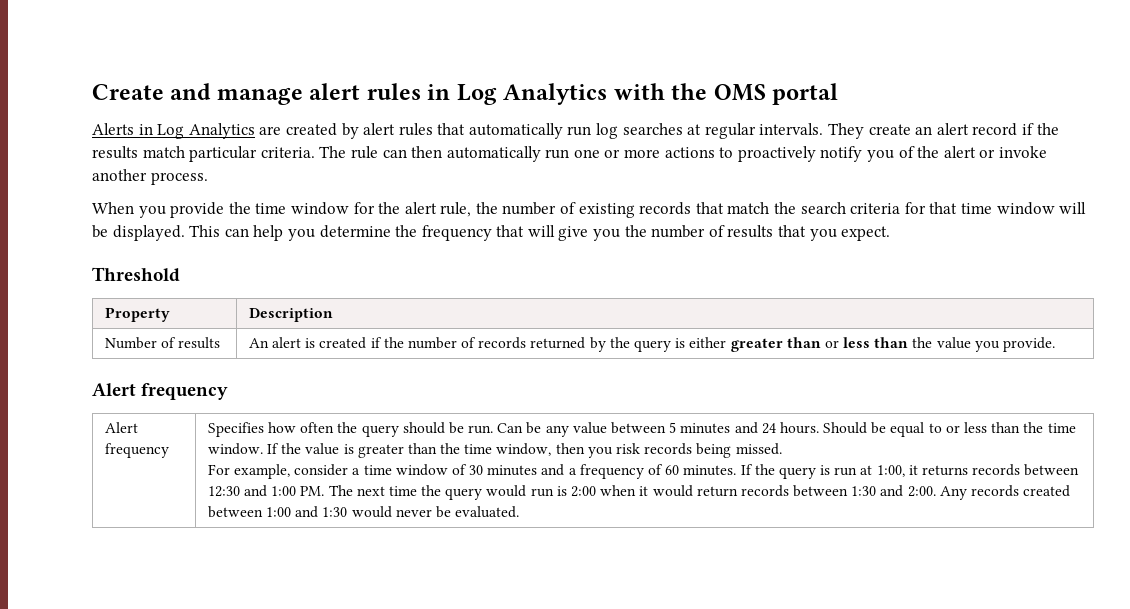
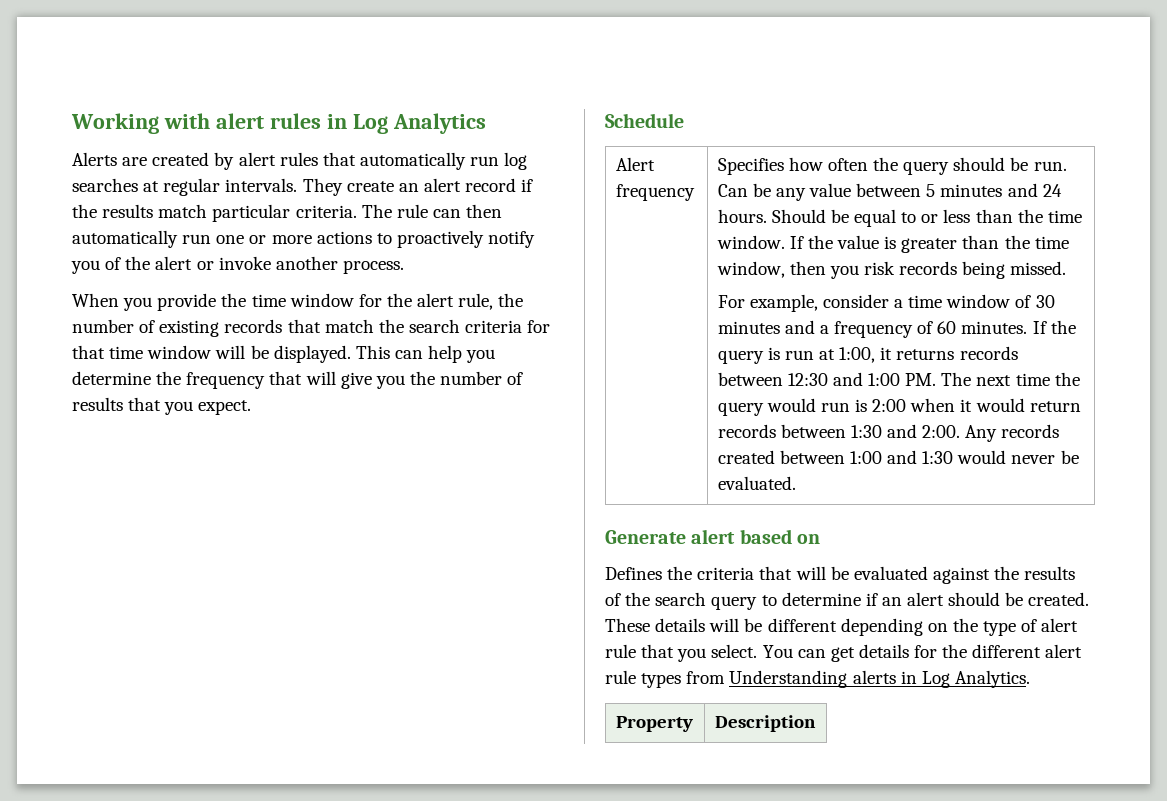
- Create and manage alert rules in Log Analytics with the OMS portal
- Alerts in Log Analytics are created by alert rules that automatically run log searches at regular intervals.
+ Working with alert rules in Log Analytics
+ Alerts are created by alert rules that automatically run log searches at regular intervals.
- Threshold
- Property | Description
- Number of results | An alert is created if the number of records returned by the query is either greater than or less than the value you provide.
- Alert frequency
+ Schedule
+ Generate alert based on
+ Defines the criteria that will be evaluated against the results of the search query to determine if an alert should be created. These details will be different depending on the type of alert rule that you select. You can get details for the different alert rule types from Understanding alerts in Log Analytics.
+ Property | Description

